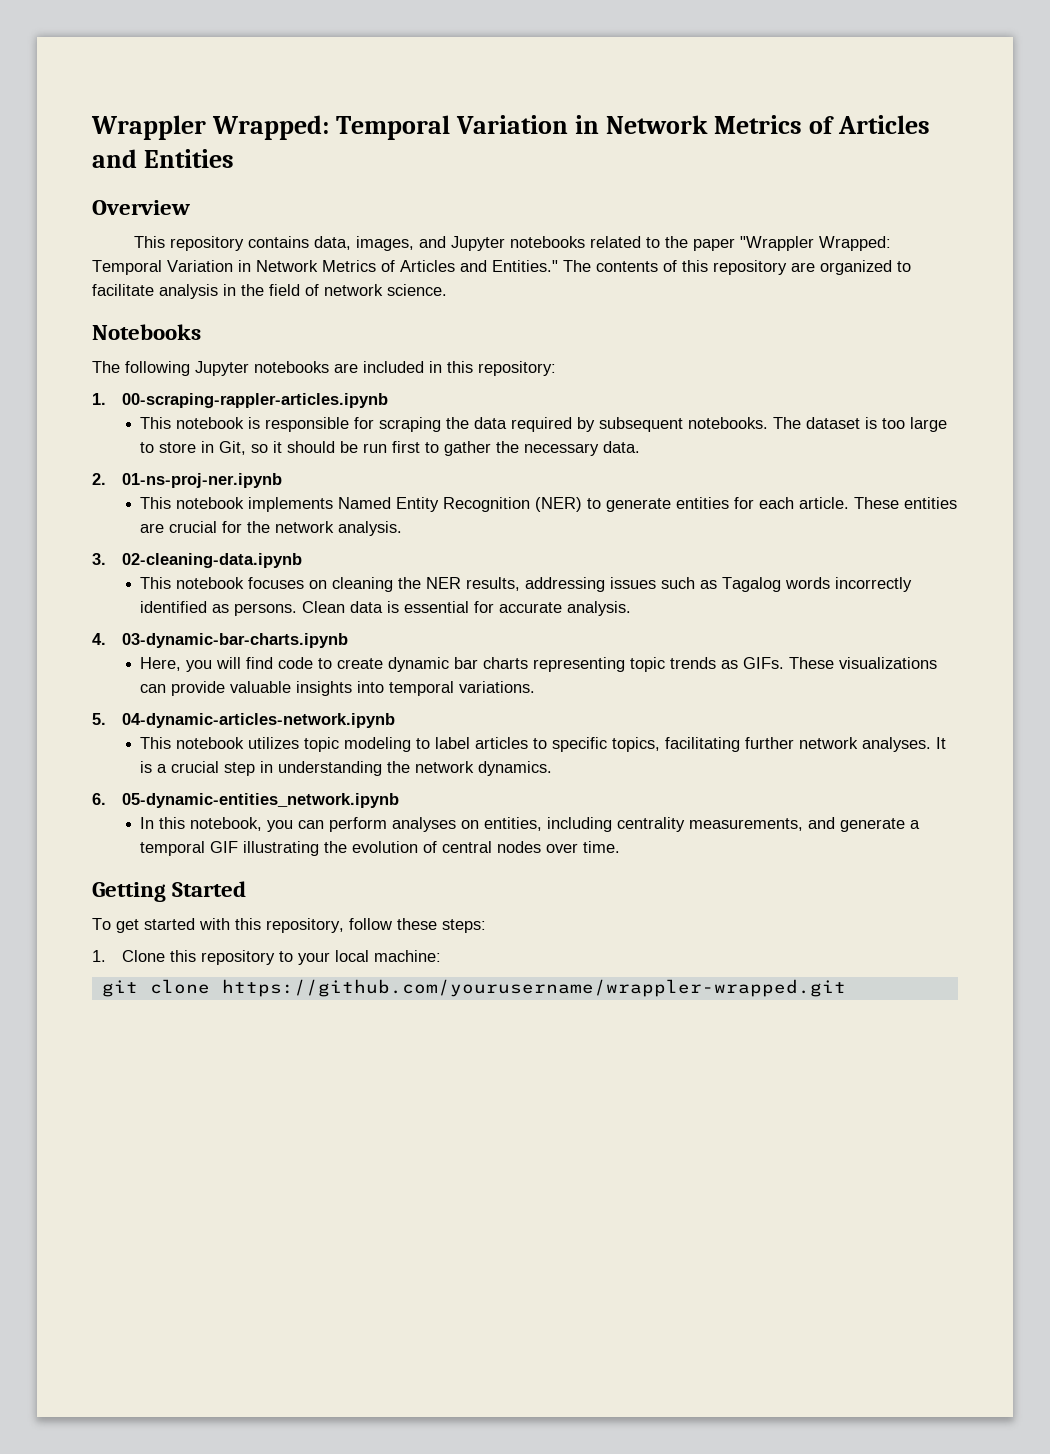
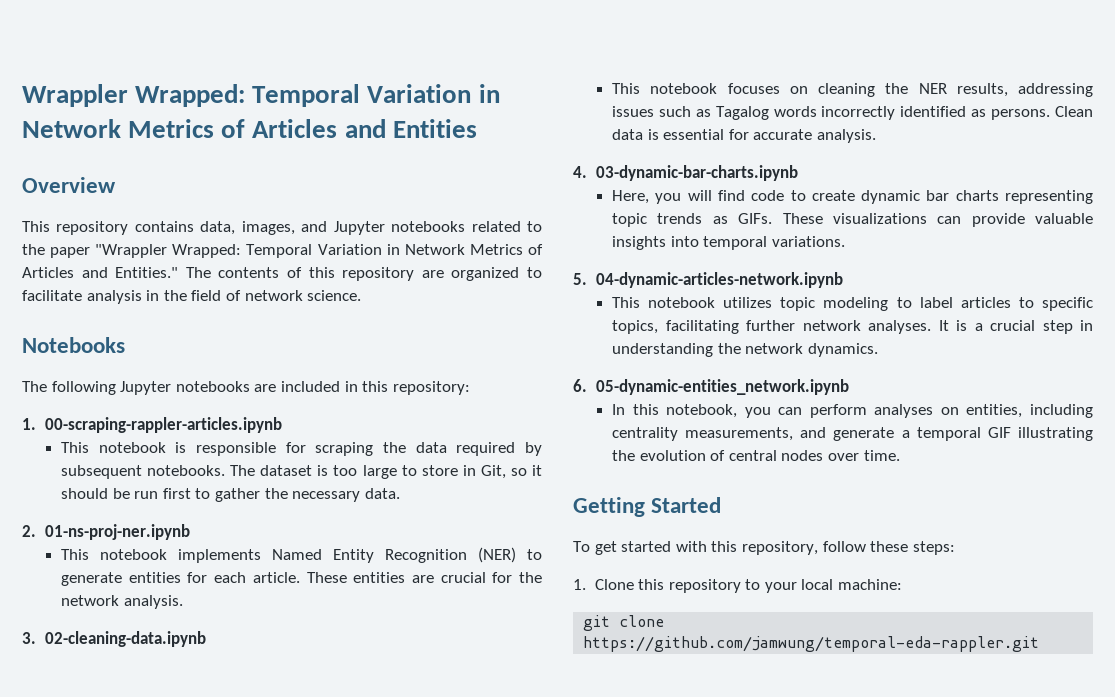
- git clone https://github.com/yourusername/wrappler-wrapped.git
+ git clone https://github.com/jamwung/temporal-eda-rappler.git

